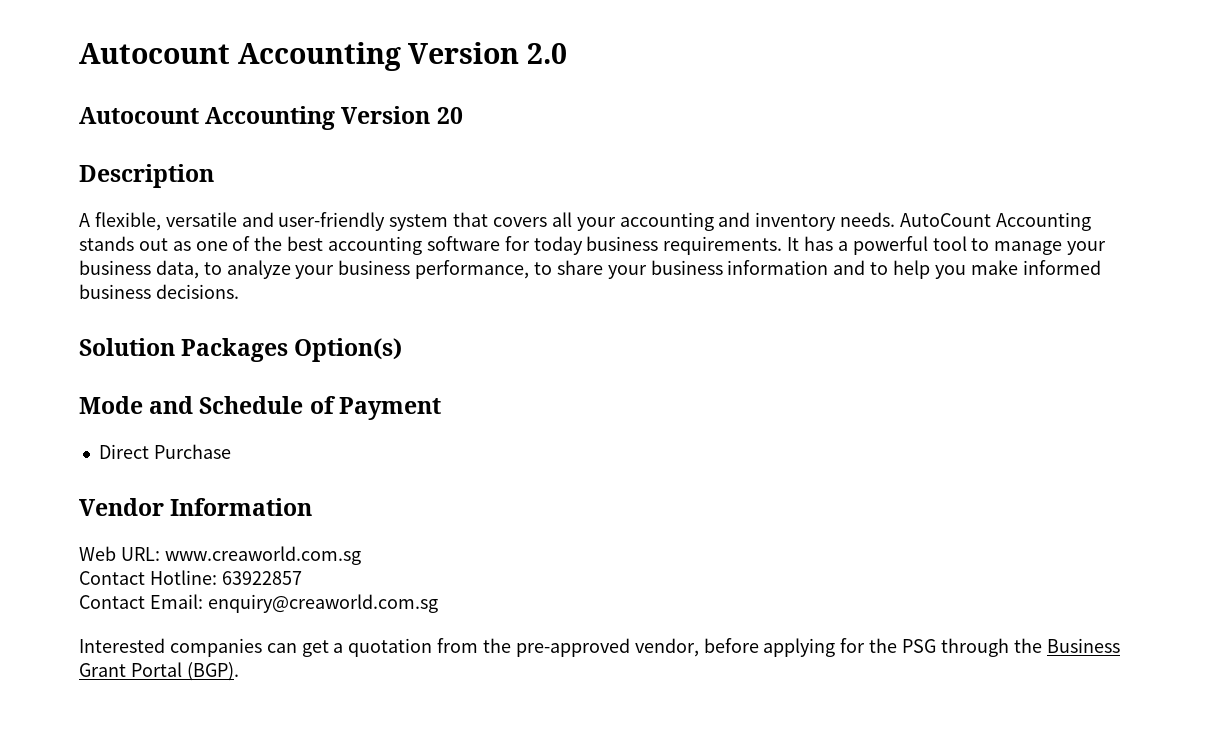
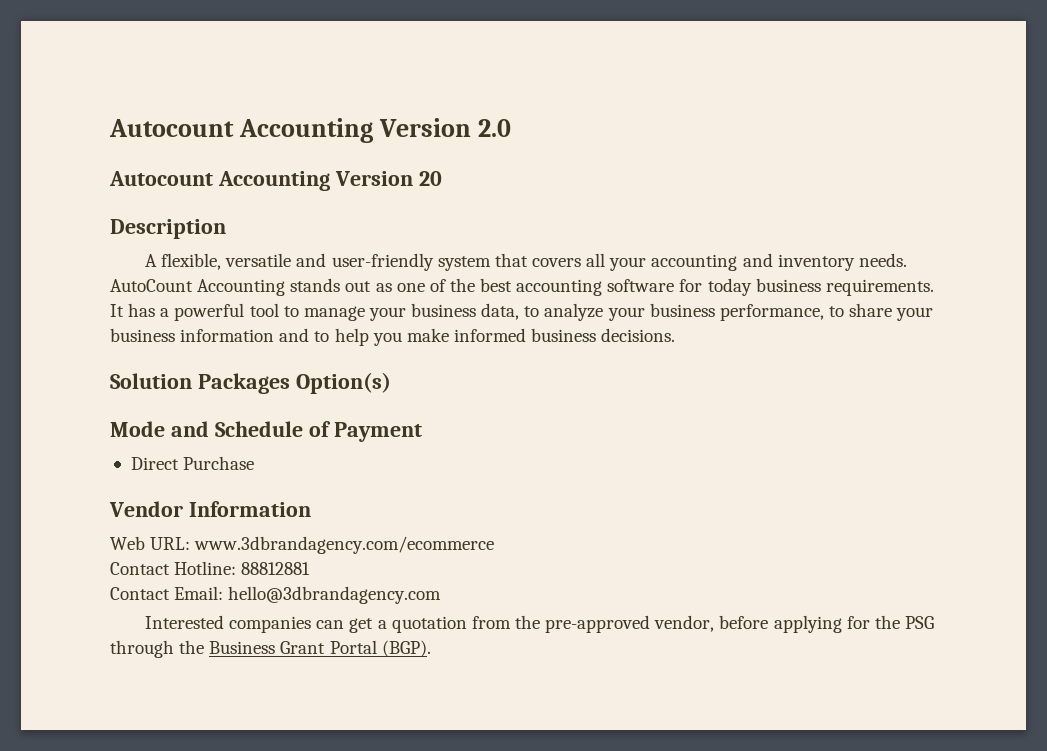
- Web URL: www.creaworld.com.sg
+ Web URL: www.3dbrandagency.com/ecommerce
- Contact Hotline: 63922857
+ Contact Hotline: 88812881
- Contact Email: enquiry@creaworld.com.sg
+ Contact Email: hello@3dbrandagency.com

